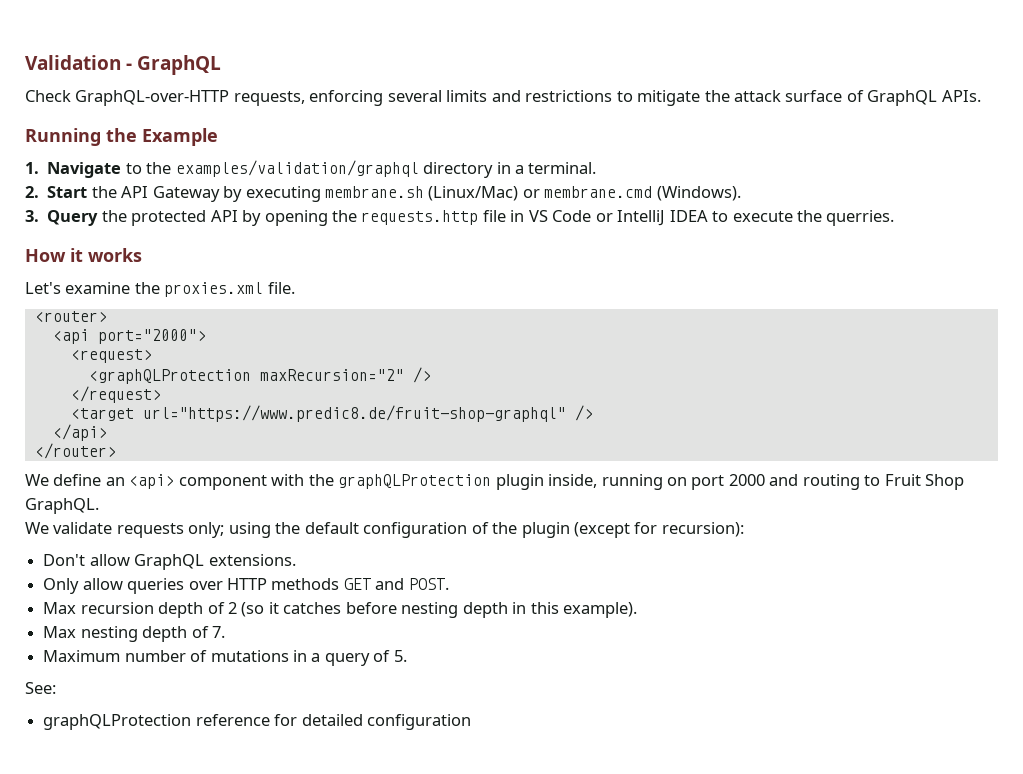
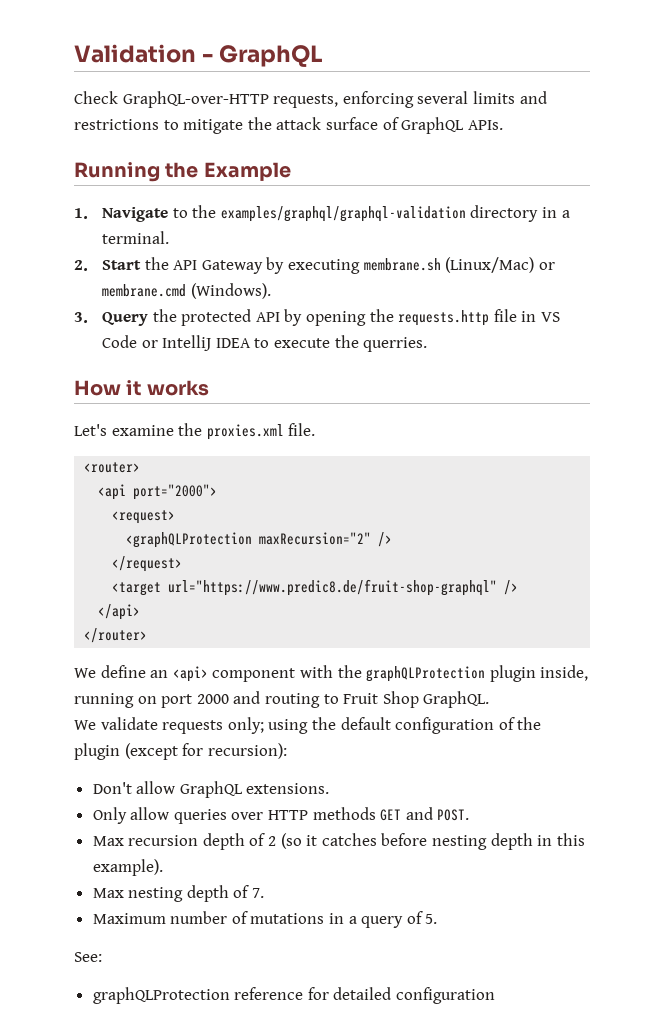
- 1. Navigate to the examples/validation/graphql directory in a terminal.
+ 1. Navigate to the examples/graphql/graphql-validation directory in a terminal.

